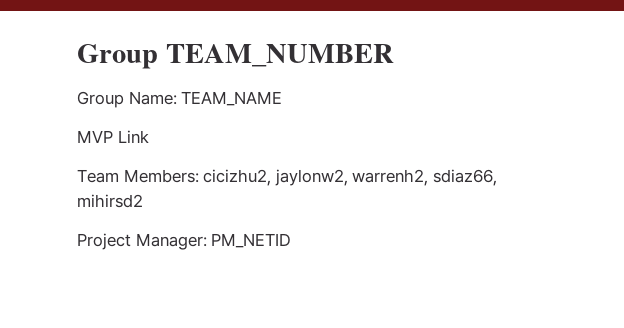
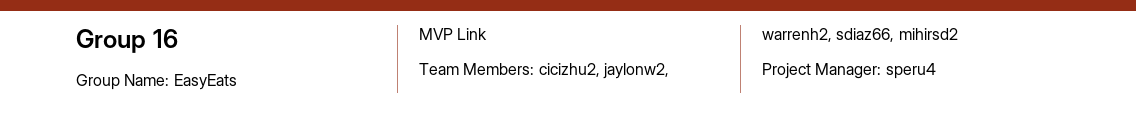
- Group TEAM_NUMBER
+ Group 16
- Group Name: TEAM_NAME
+ Group Name: EasyEats
- Project Manager: PM_NETID
+ Project Manager: speru4

